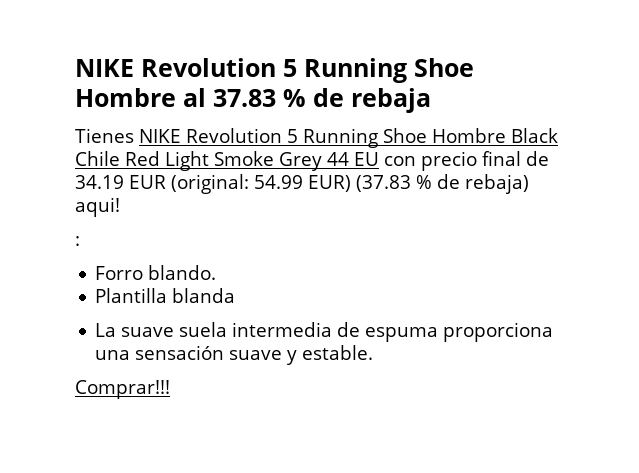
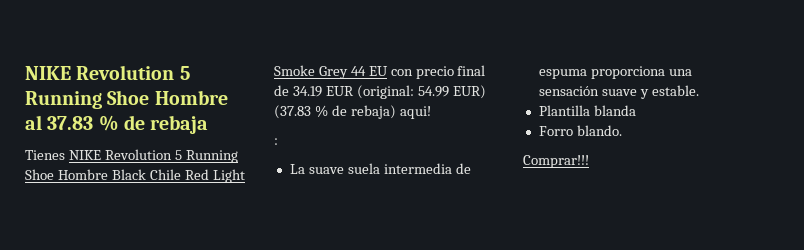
- Forro blando.
- Plantilla blanda
+ Plantilla blanda
+ Forro blando.

